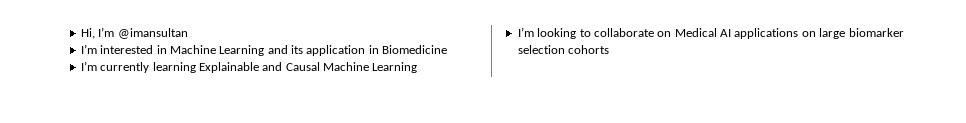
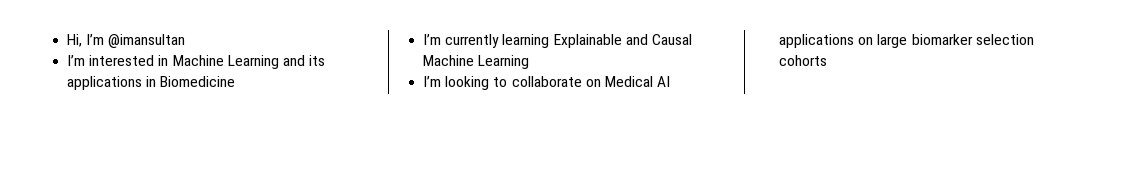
- I’m interested in Machine Learning and its application in Biomedicine
+ I’m interested in Machine Learning and its applications in Biomedicine

